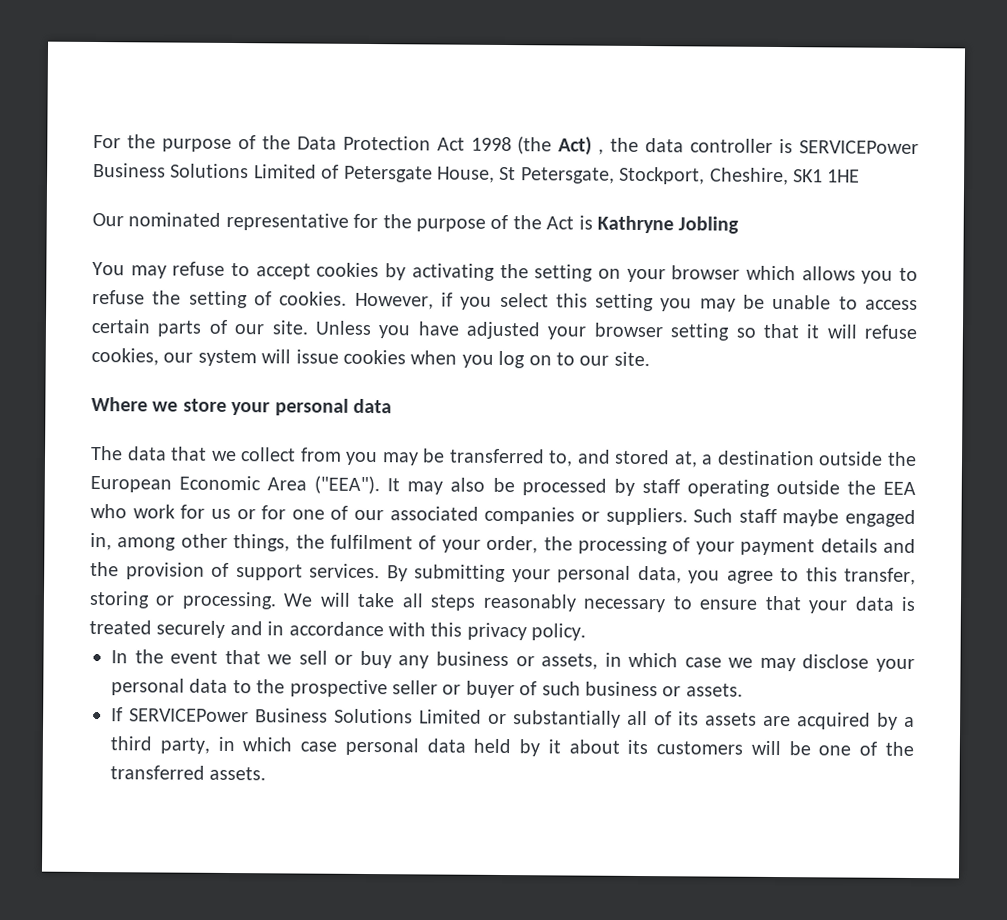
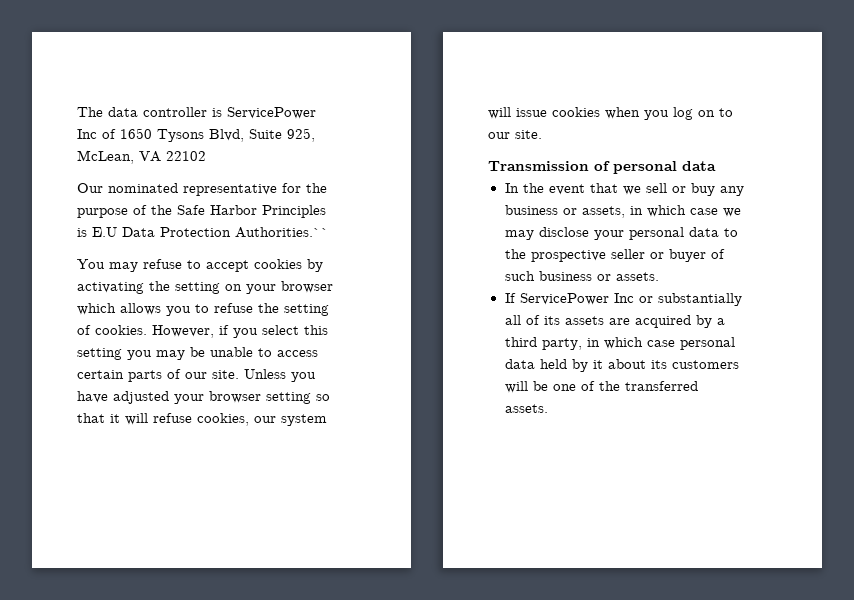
- For the purpose of the Data Protection Act 1998 (the Act) , the data controller is SERVICEPower Business Solutions Limited of Petersgate House, St Petersgate, Stockport, Cheshire, SK1 1HE
+ The data controller is ServicePower Inc of 1650 Tysons Blvd, Suite 925, McLean, VA 22102
- Our nominated representative for the purpose of the Act is Kathryne Jobling
+ Our nominated representative for the purpose of the Safe Harbor Principles is E.U Data Protection Authorities.``
- Where we store your personal data
- The data that we collect from you may be transferred to, and stored at, a destination outside the European Economic Area ("EEA"). It may also be processed by staff operating outside the EEA who work for us or for one of our associated companies or suppliers. Such staff maybe engaged in, among other things, the fulfilment of your order, the processing of your payment details and the provision of support services. By submitting your personal data, you agree to this transfer, storing or processing. We will take all steps reasonably necessary to ensure that your data is treated securely and in accordance with this privacy policy.
+ Transmission of personal data
- If SERVICEPower Business Solutions Limited or substantially all of its assets are acquired by a third party, in which case personal data held by it about its customers will be one of the transferred assets.
+ If ServicePower Inc or substantially all of its assets are acquired by a third party, in which case personal data held by it about its customers will be one of the transferred assets.

